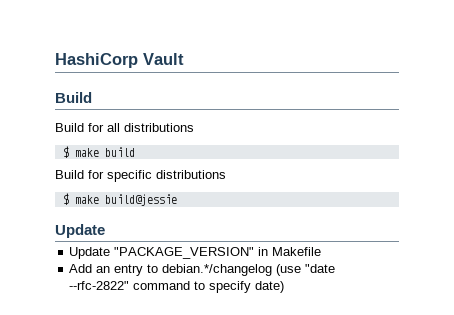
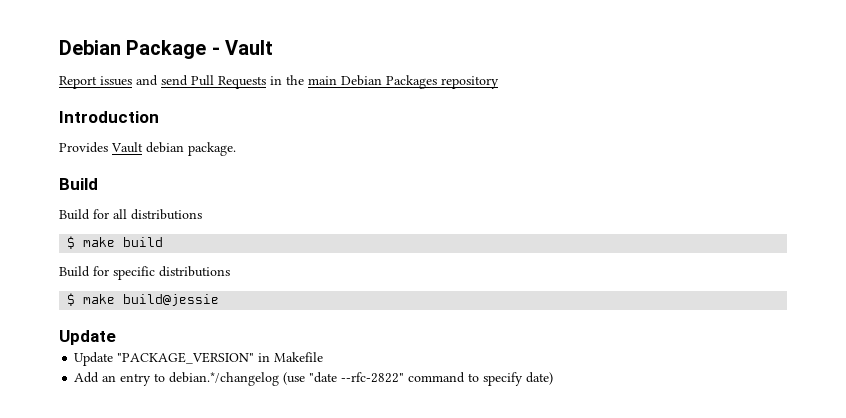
- HashiCorp Vault
+ Debian Package - Vault
+ Report issues and send Pull Requests in the main Debian Packages repository
+ Introduction
+ Provides Vault debian package.

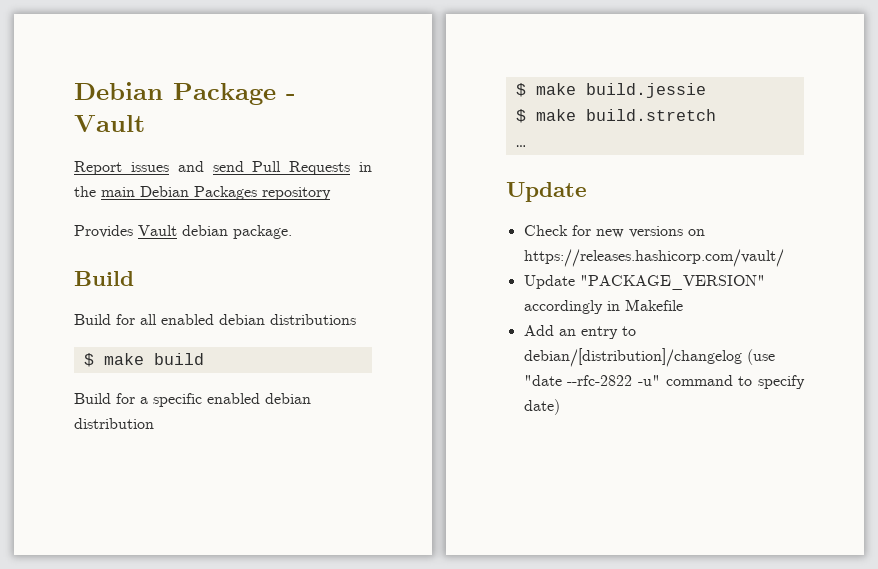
- Introduction
- Build for all distributions
+ Build for all enabled debian distributions
- Build for specific distributions
- $ make build@jessie
+ Build for a specific enabled debian distribution
+ $ make build.jessie
+ $ make build.stretch
+ …
  Update
+ Check for new versions on https://releases.hashicorp.com/vault/
- Update "PACKAGE_VERSION" in Makefile
+ Update "PACKAGE_VERSION" accordingly in Makefile
- Add an entry to debian.*/changelog (use "date --rfc-2822" command to specify date)
+ Add an entry to debian/[distribution]/changelog (use "date --rfc-2822 -u" command to specify date)

